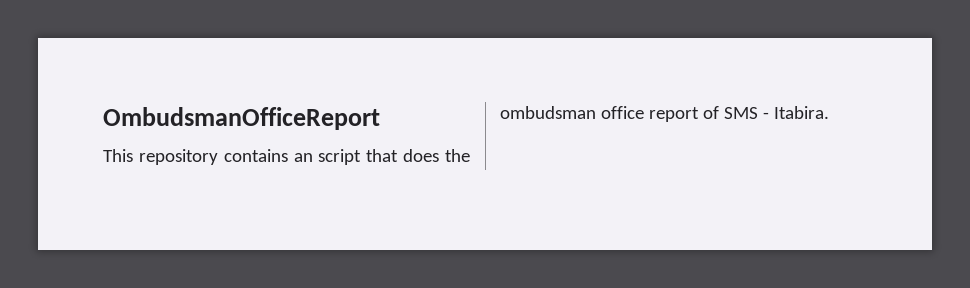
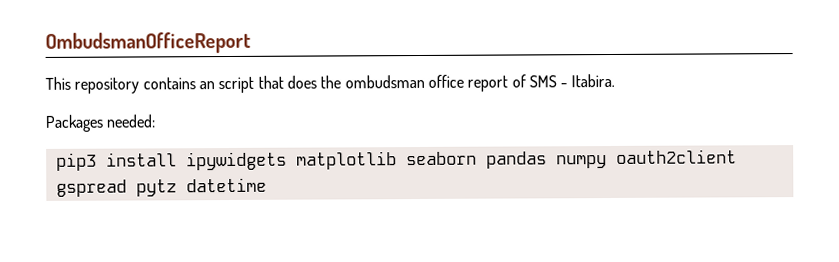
+ Packages needed:
+ pip3 install ipywidgets matplotlib seaborn pandas numpy oauth2client gspread pytz datetime

